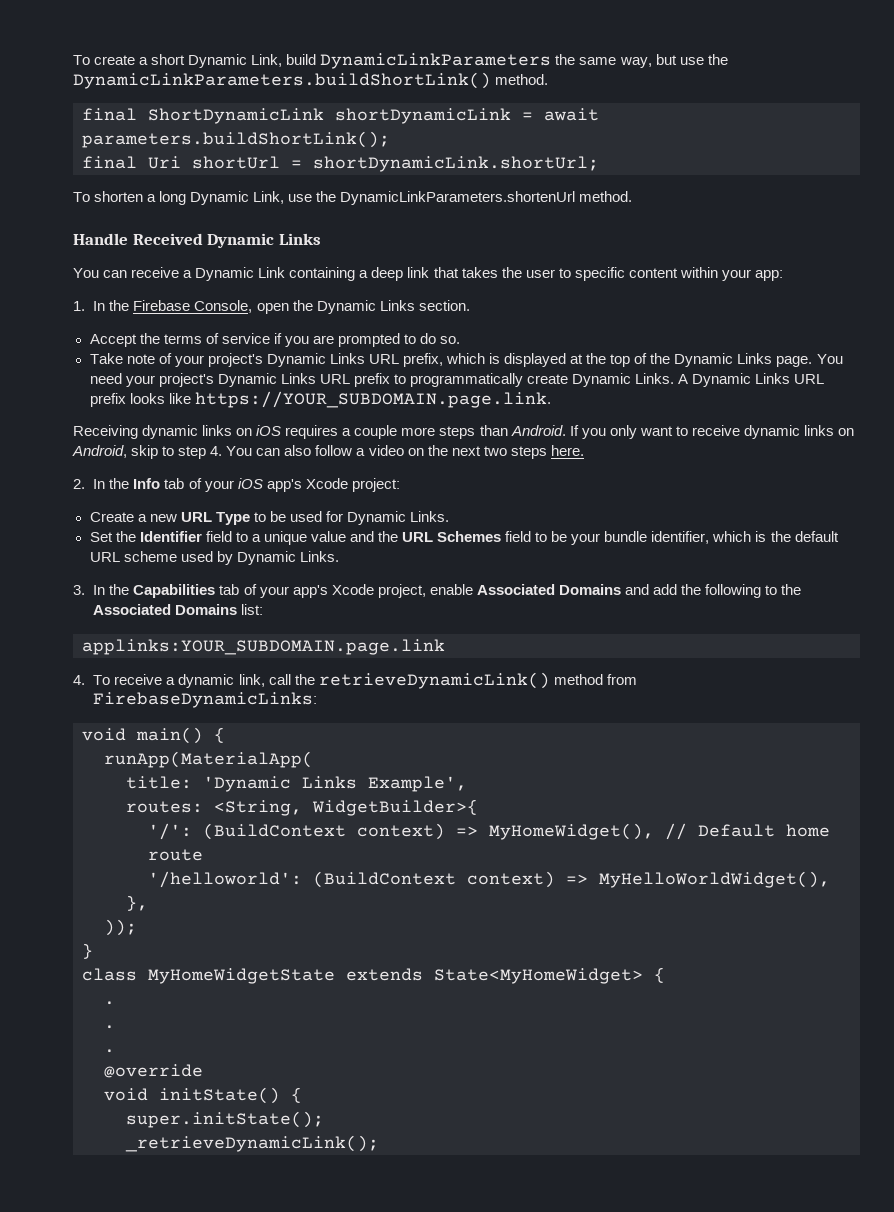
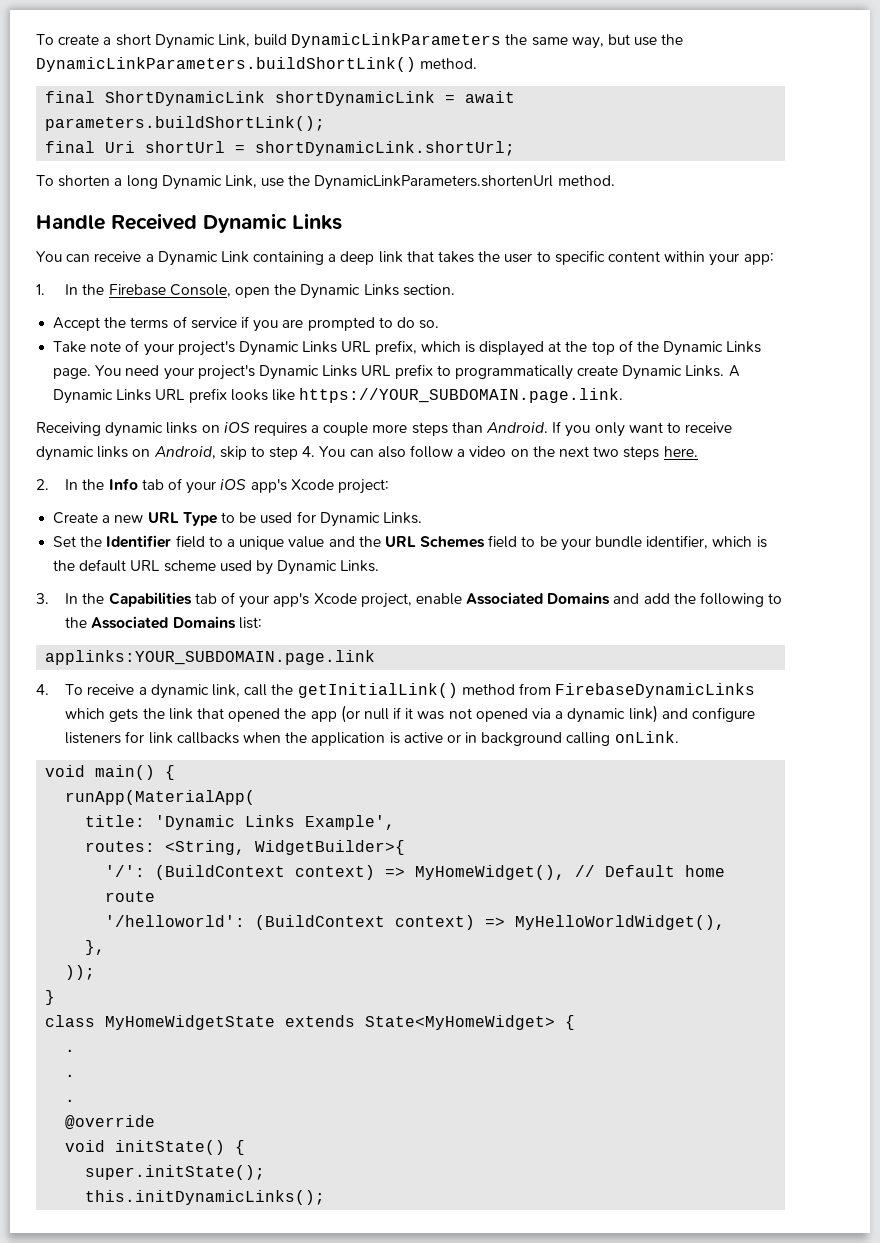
- 4. To receive a dynamic link, call the retrieveDynamicLink() method from FirebaseDynamicLinks:
+ 4. To receive a dynamic link, call the getInitialLink() method from FirebaseDynamicLinks which gets the link that opened the app (or null if it was not opened via a dynamic link) and configure listeners for link callbacks when the application is active or in background calling onLink.
- _retrieveDynamicLink();
+ this.initDynamicLinks();

